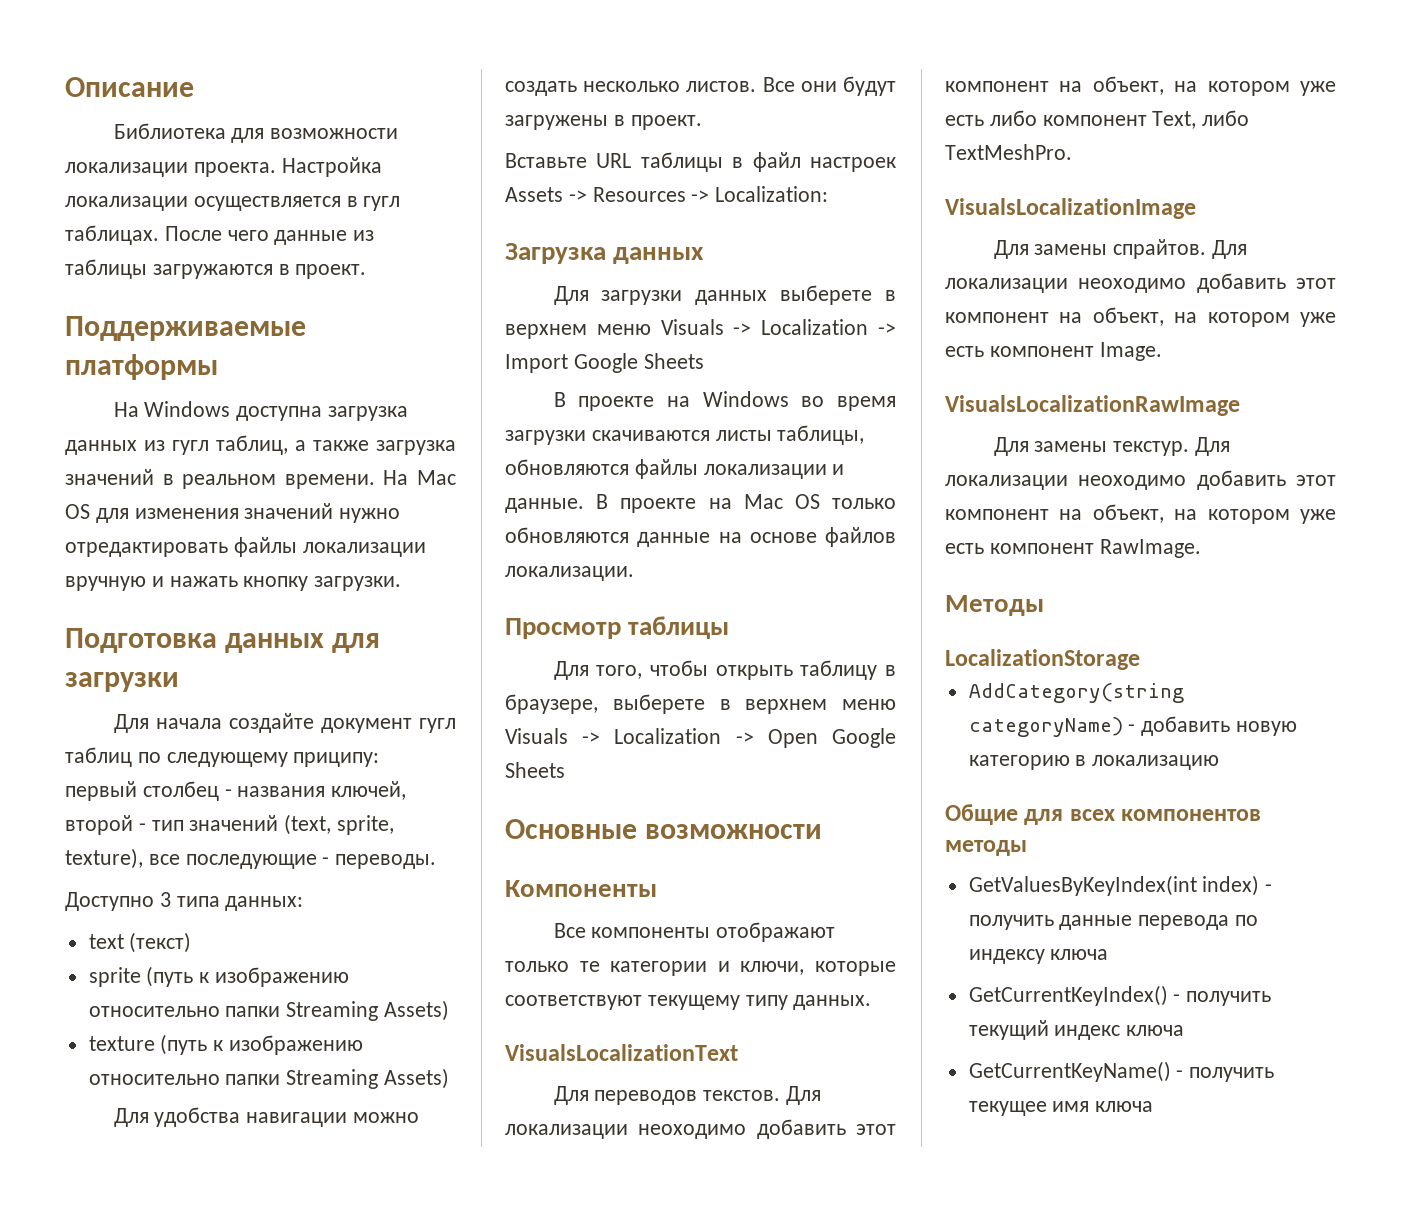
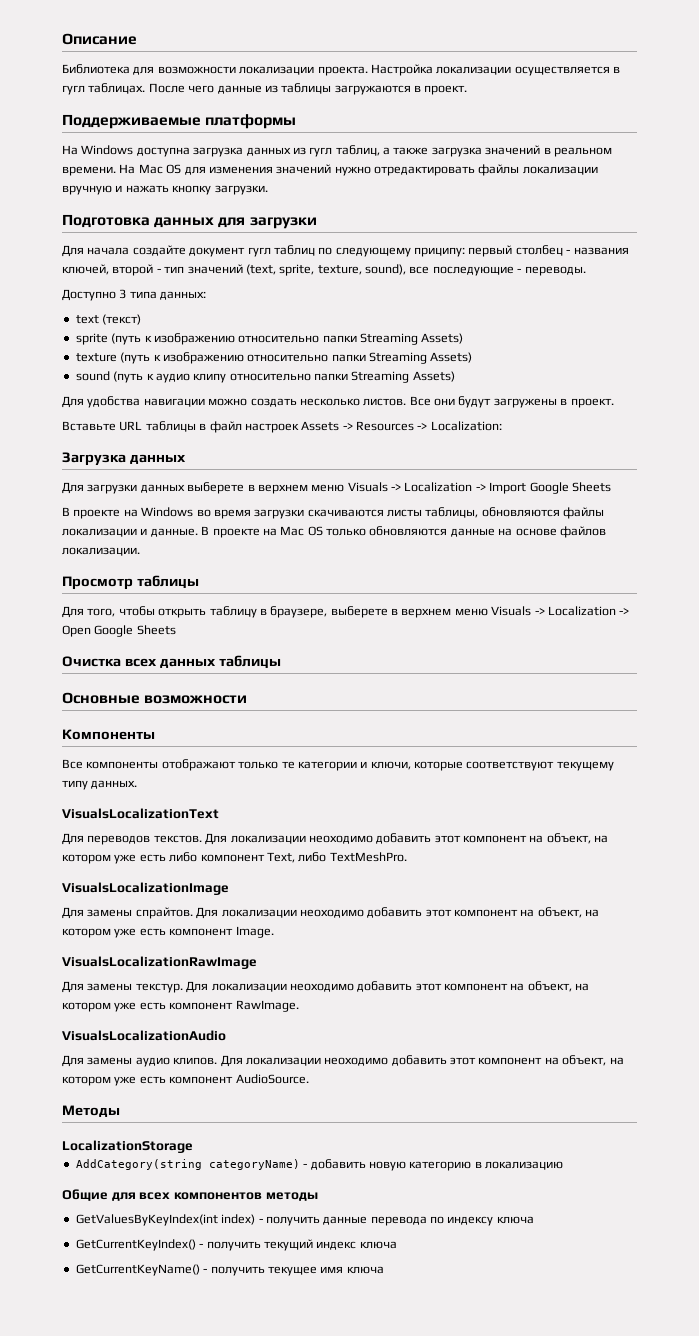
- Для начала создайте документ гугл таблиц по следующему приципу: первый столбец - названия ключей, второй - тип значений (text, sprite, texture), все последующие - переводы.
+ Для начала создайте документ гугл таблиц по следующему приципу: первый столбец - названия ключей, второй - тип значений (text, sprite, texture, sound), все последующие - переводы.
+ sound (путь к аудио клипу относительно папки Streaming Assets)
+ Очистка всех данных таблицы
+ VisualsLocalizationAudio
+ Для замены аудио клипов. Для локализации неоходимо добавить этот компонент на объект, на котором уже есть компонент AudioSource.

